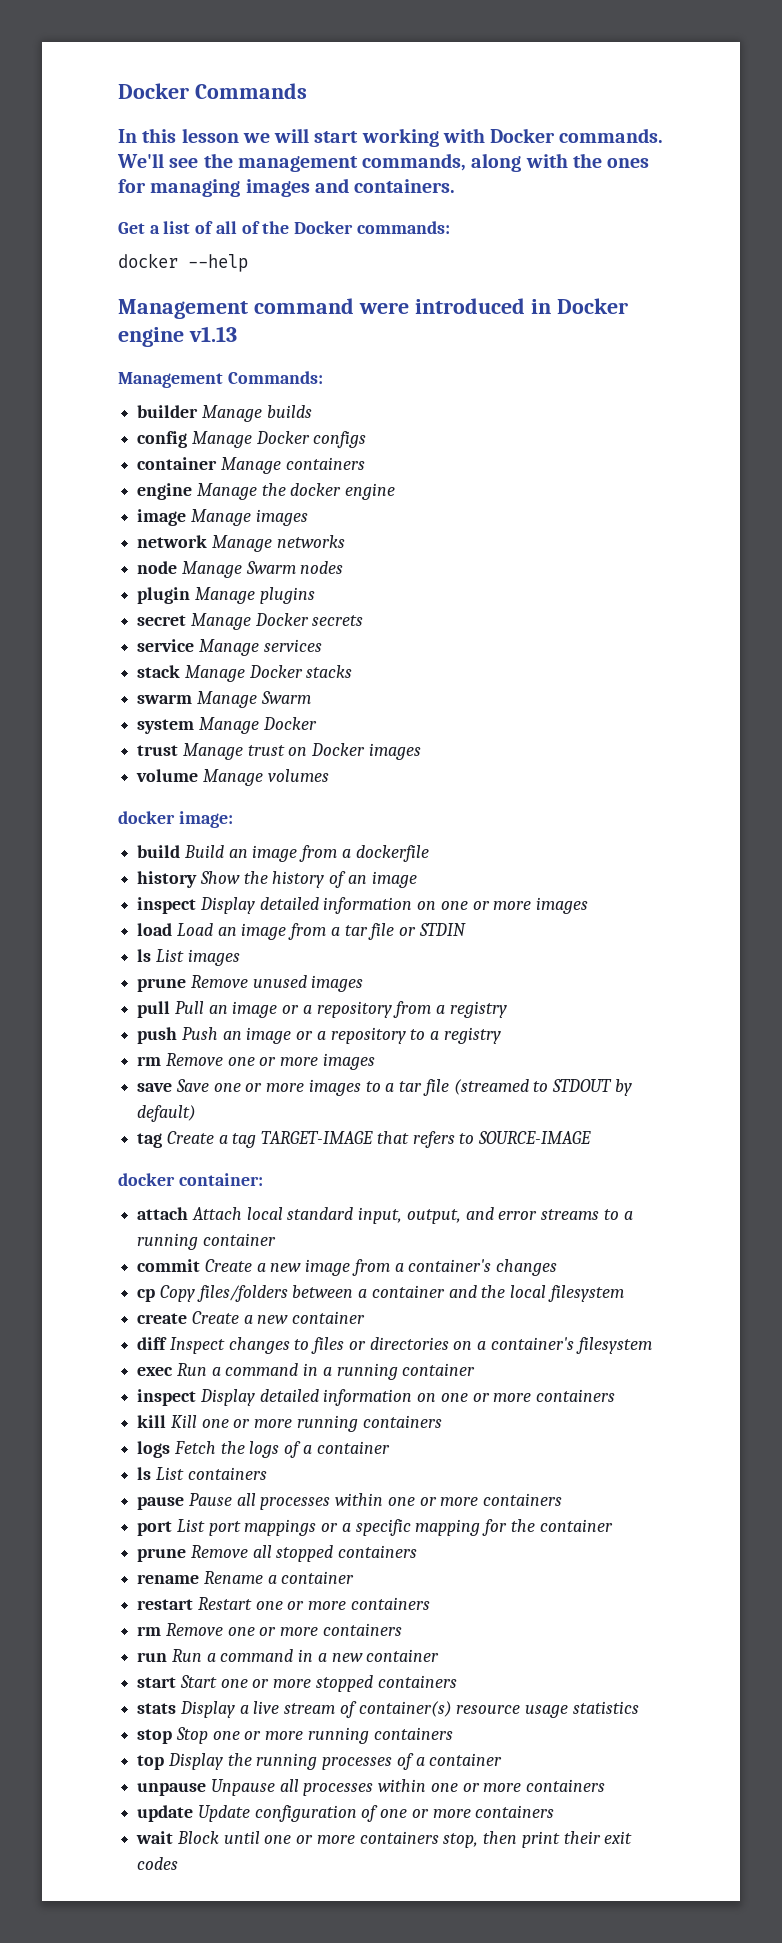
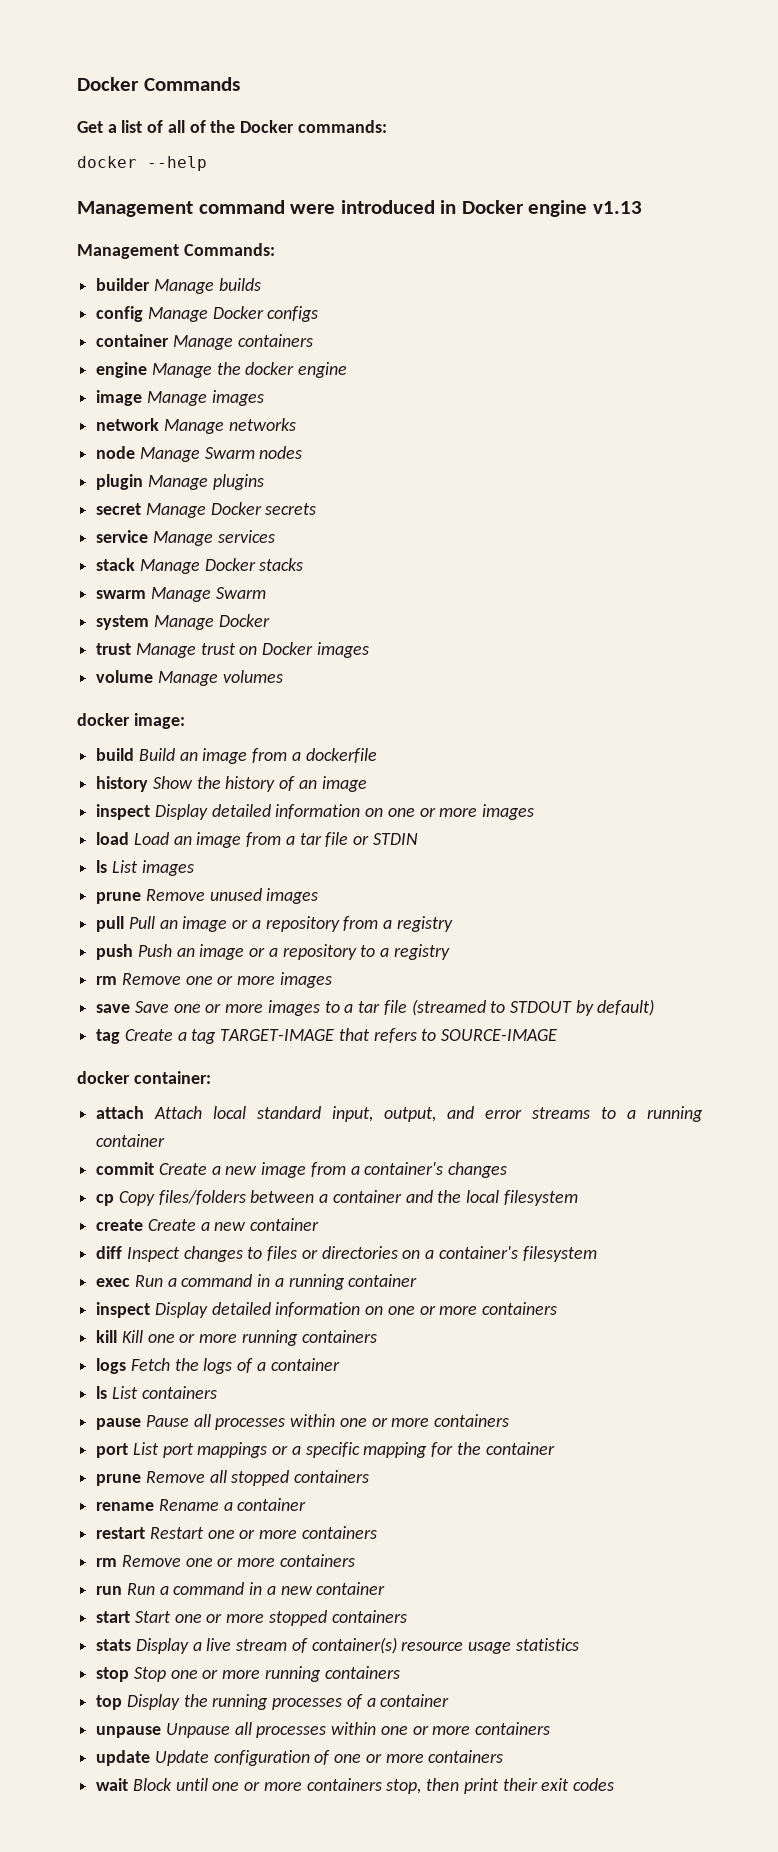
- In this lesson we will start working with Docker commands. We'll see the management commands, along with the ones for managing images and containers.

